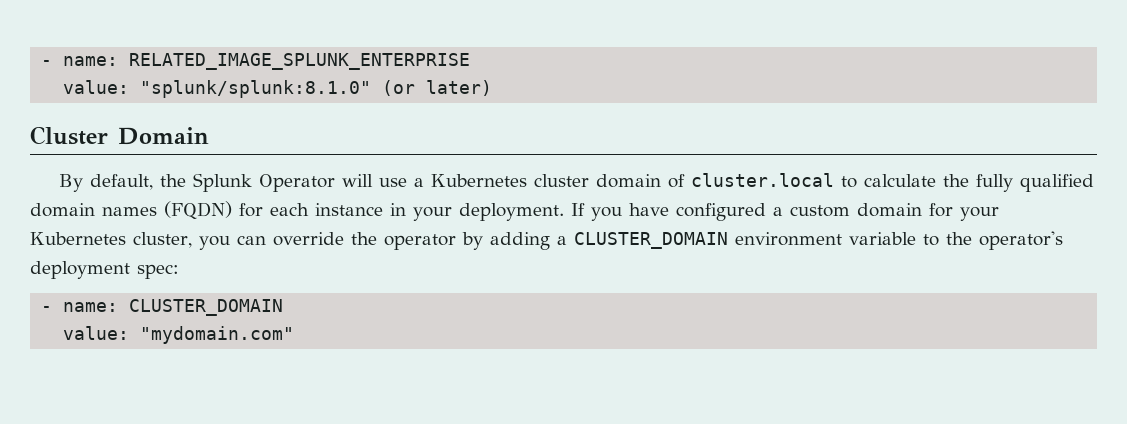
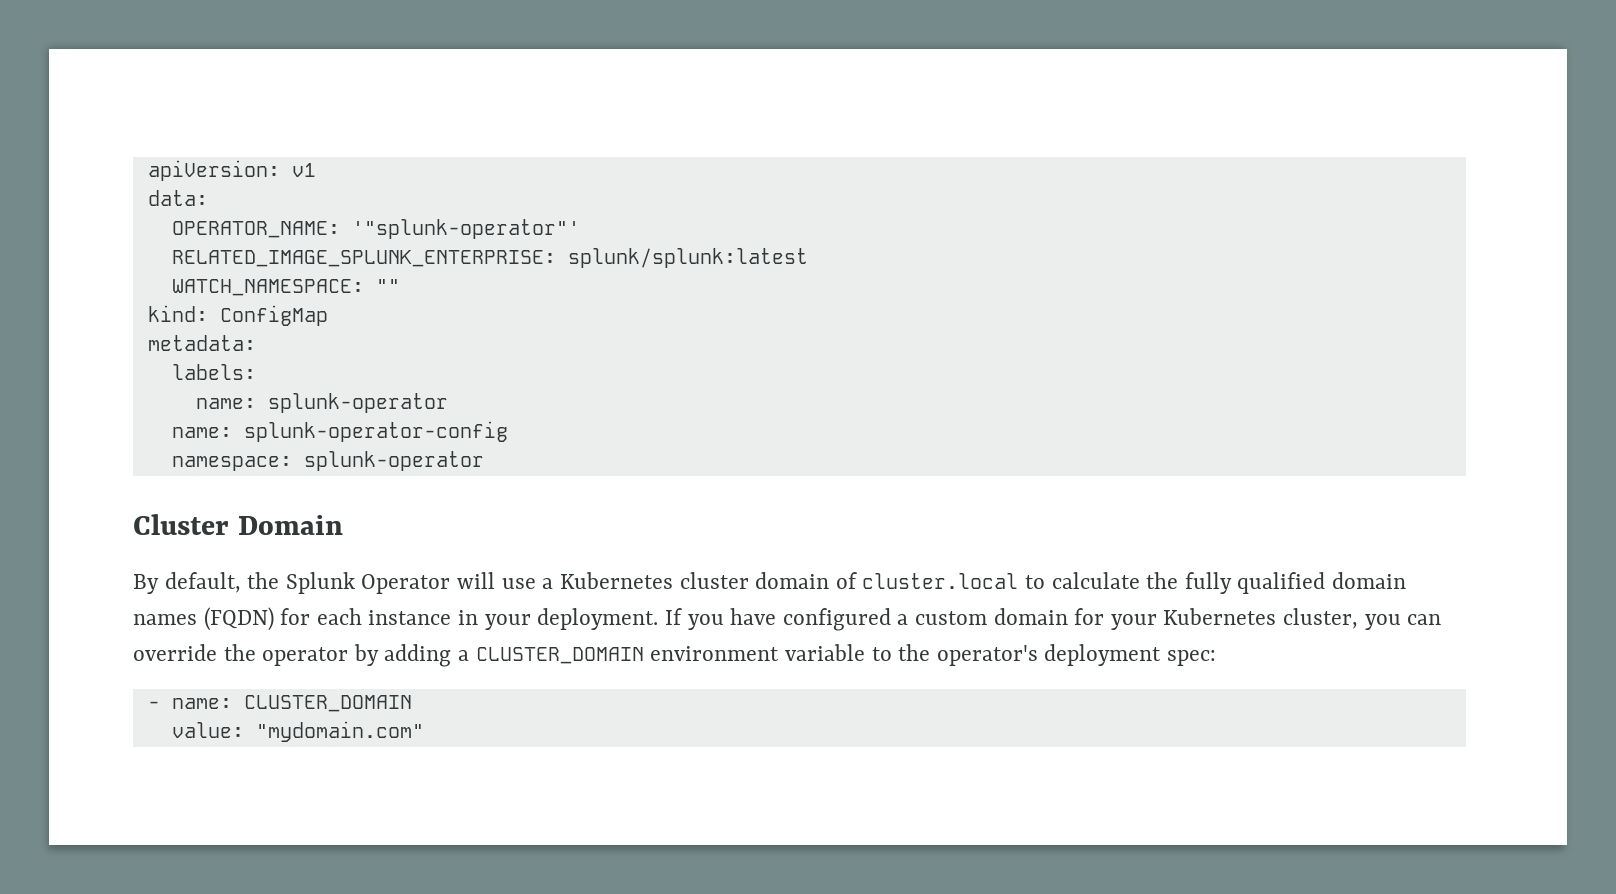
- - name: RELATED_IMAGE_SPLUNK_ENTERPRISE
- value: "splunk/splunk:8.1.0" (or later)
+ apiVersion: v1
+ data:
+ OPERATOR_NAME: '"splunk-operator"'
+ RELATED_IMAGE_SPLUNK_ENTERPRISE: splunk/splunk:latest
+ WATCH_NAMESPACE: ""
+ kind: ConfigMap
+ metadata:
+ labels:
+ name: splunk-operator
+ name: splunk-operator-config
+ namespace: splunk-operator

